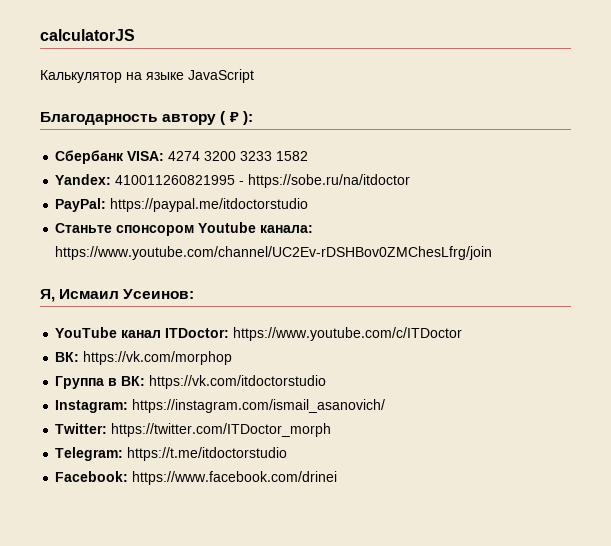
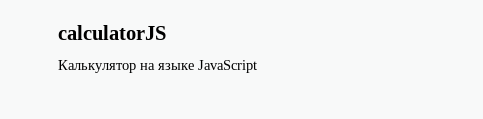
- Благодарность автору ( ₽ ):
- Сбербанк VISA: 4274 3200 3233 1582
- Yandex: 410011260821995 - https://sobe.ru/na/itdoctor
- PayPal: https://paypal.me/itdoctorstudio
- Станьте спонсором Youtube канала: https://www.youtube.com/channel/UC2Ev-rDSHBov0ZMChesLfrg/join
- Я, Исмаил Усеинов:
- YouTube канал ITDoctor: https://www.youtube.com/c/ITDoctor
- ВК: https://vk.com/morphop
- Группа в ВК: https://vk.com/itdoctorstudio
- Instagram: https://instagram.com/ismail_asanovich/
- Twitter: https://twitter.com/ITDoctor_morph
- Telegram: https://t.me/itdoctorstudio
- Facebook: https://www.facebook.com/drinei

